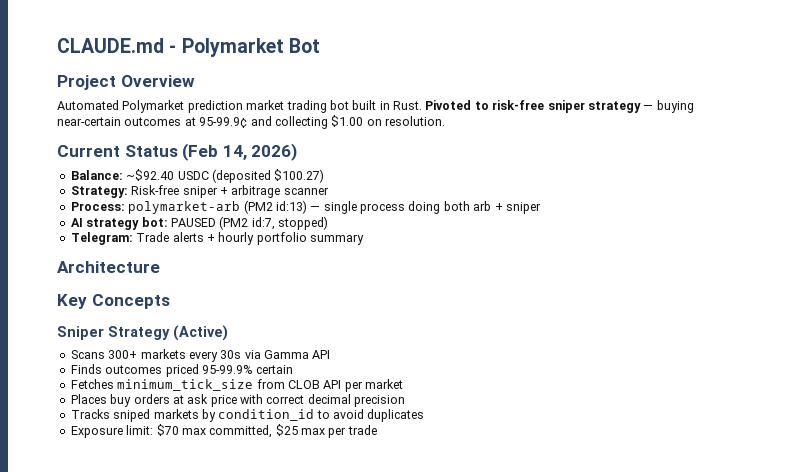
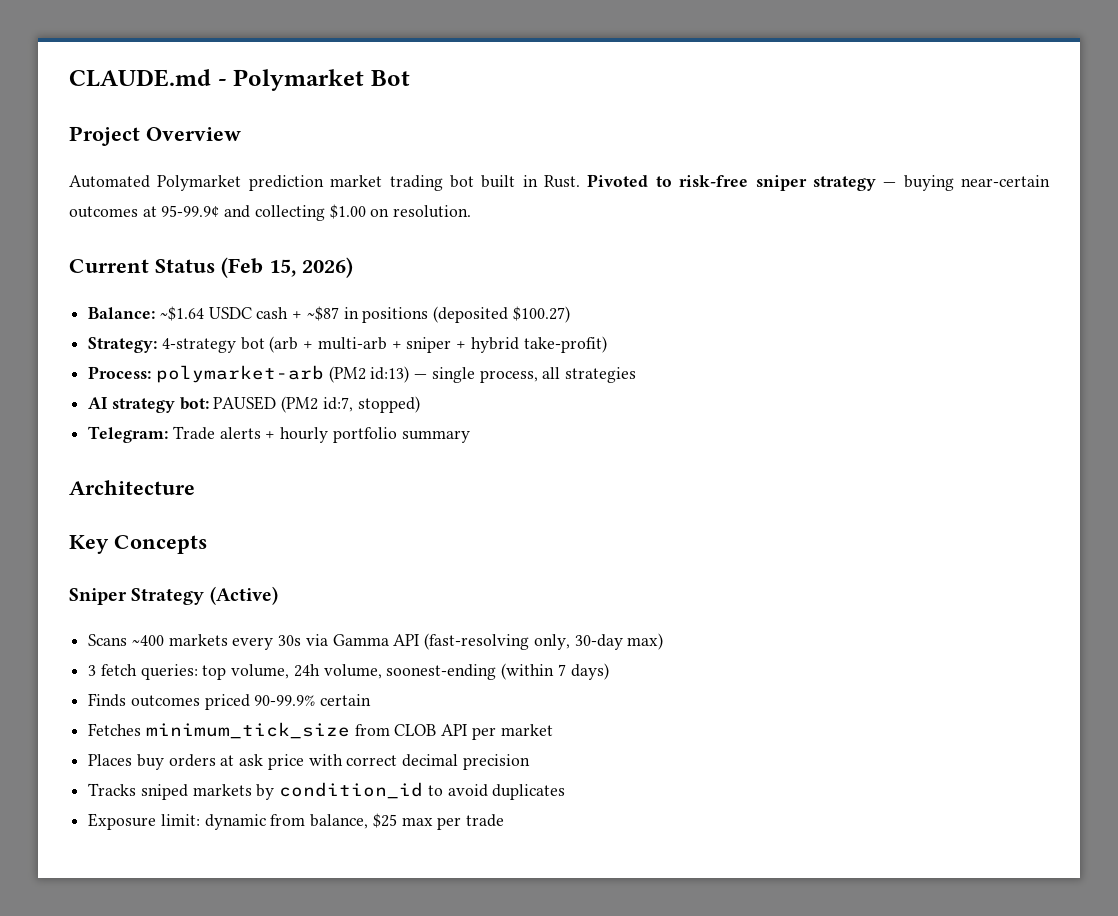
- Current Status (Feb 14, 2026)
+ Current Status (Feb 15, 2026)
- Balance: ~$92.40 USDC (deposited $100.27)
- Strategy: Risk-free sniper + arbitrage scanner
+ Balance: ~$1.64 USDC cash + ~$87 in positions (deposited $100.27)
+ Strategy: 4-strategy bot (arb + multi-arb + sniper + hybrid take-profit)
- Process: polymarket-arb (PM2 id:13) — single process doing both arb + sniper
+ Process: polymarket-arb (PM2 id:13) — single process, all strategies
- Scans 300+ markets every 30s via Gamma API
+ Scans ~400 markets every 30s via Gamma API (fast-resolving only, 30-day max)
+ 3 fetch queries: top volume, 24h volume, soonest-ending (within 7 days)
- Finds outcomes priced 95-99.9% certain
+ Finds outcomes priced 90-99.9% certain
- Exposure limit: $70 max committed, $25 max per trade
+ Exposure limit: dynamic from balance, $25 max per trade

